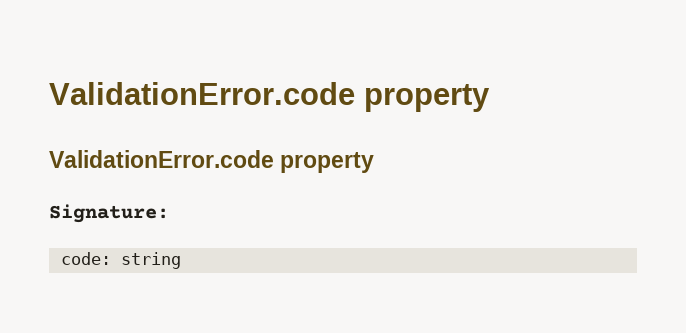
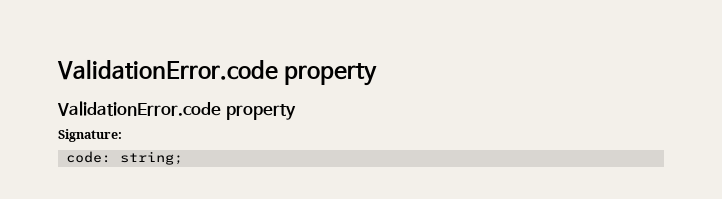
- code: string
+ code: string;

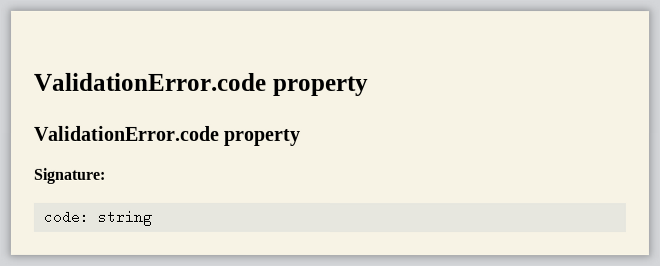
- code: string;
+ code: string

